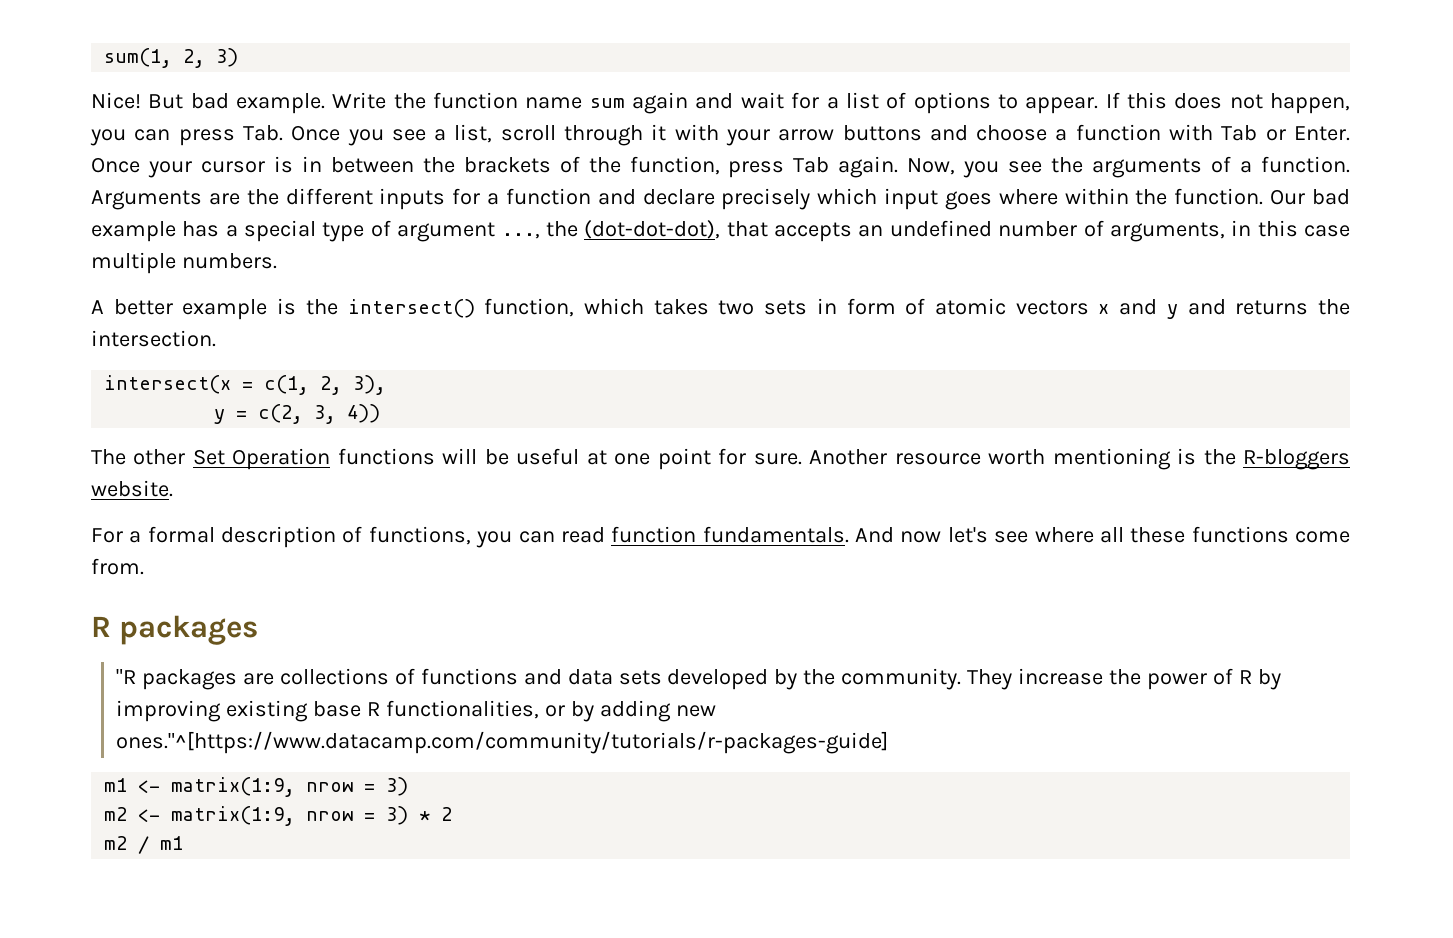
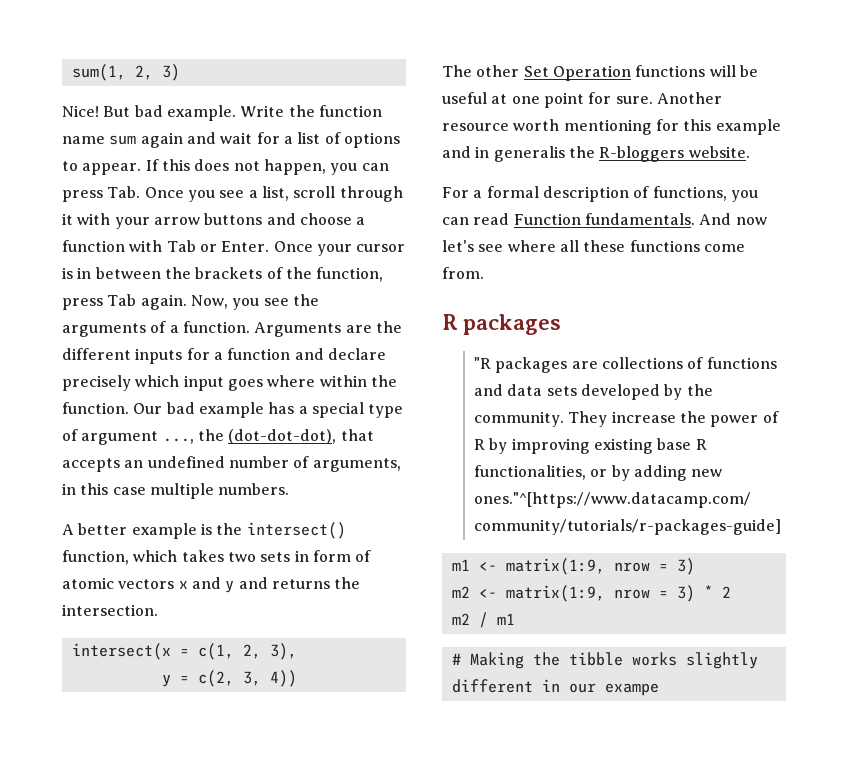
- Another resource worth mentioning is the R-bloggers website.
+ Another resource worth mentioning for this example and in generalis the R-bloggers website.
- For a formal description of functions, you can read function fundamentals.
+ For a formal description of functions, you can read Function fundamentals.
+ # Making the tibble works slightly different in our exampe

